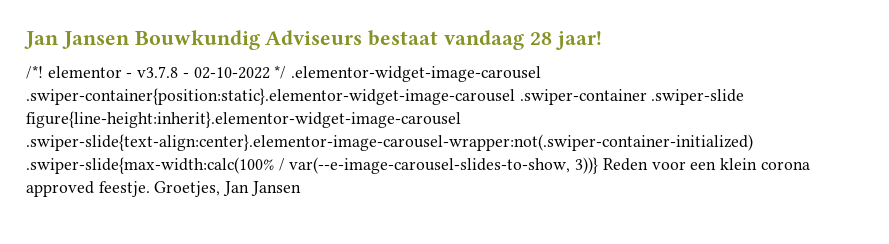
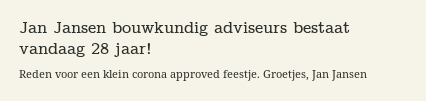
- Jan Jansen Bouwkundig Adviseurs bestaat vandaag 28 jaar!
+ Jan Jansen bouwkundig adviseurs bestaat vandaag 28 jaar!
- /*! elementor - v3.7.8 - 02-10-2022 */ .elementor-widget-image-carousel .swiper-container{position:static}.elementor-widget-image-carousel .swiper-container .swiper-slide figure{line-height:inherit}.elementor-widget-image-carousel .swiper-slide{text-align:center}.elementor-image-carousel-wrapper:not(.swiper-container-initialized) .swiper-slide{max-width:calc(100% / var(--e-image-carousel-slides-to-show, 3))} Reden voor een klein corona approved feestje.
+ Reden voor een klein corona approved feestje.

